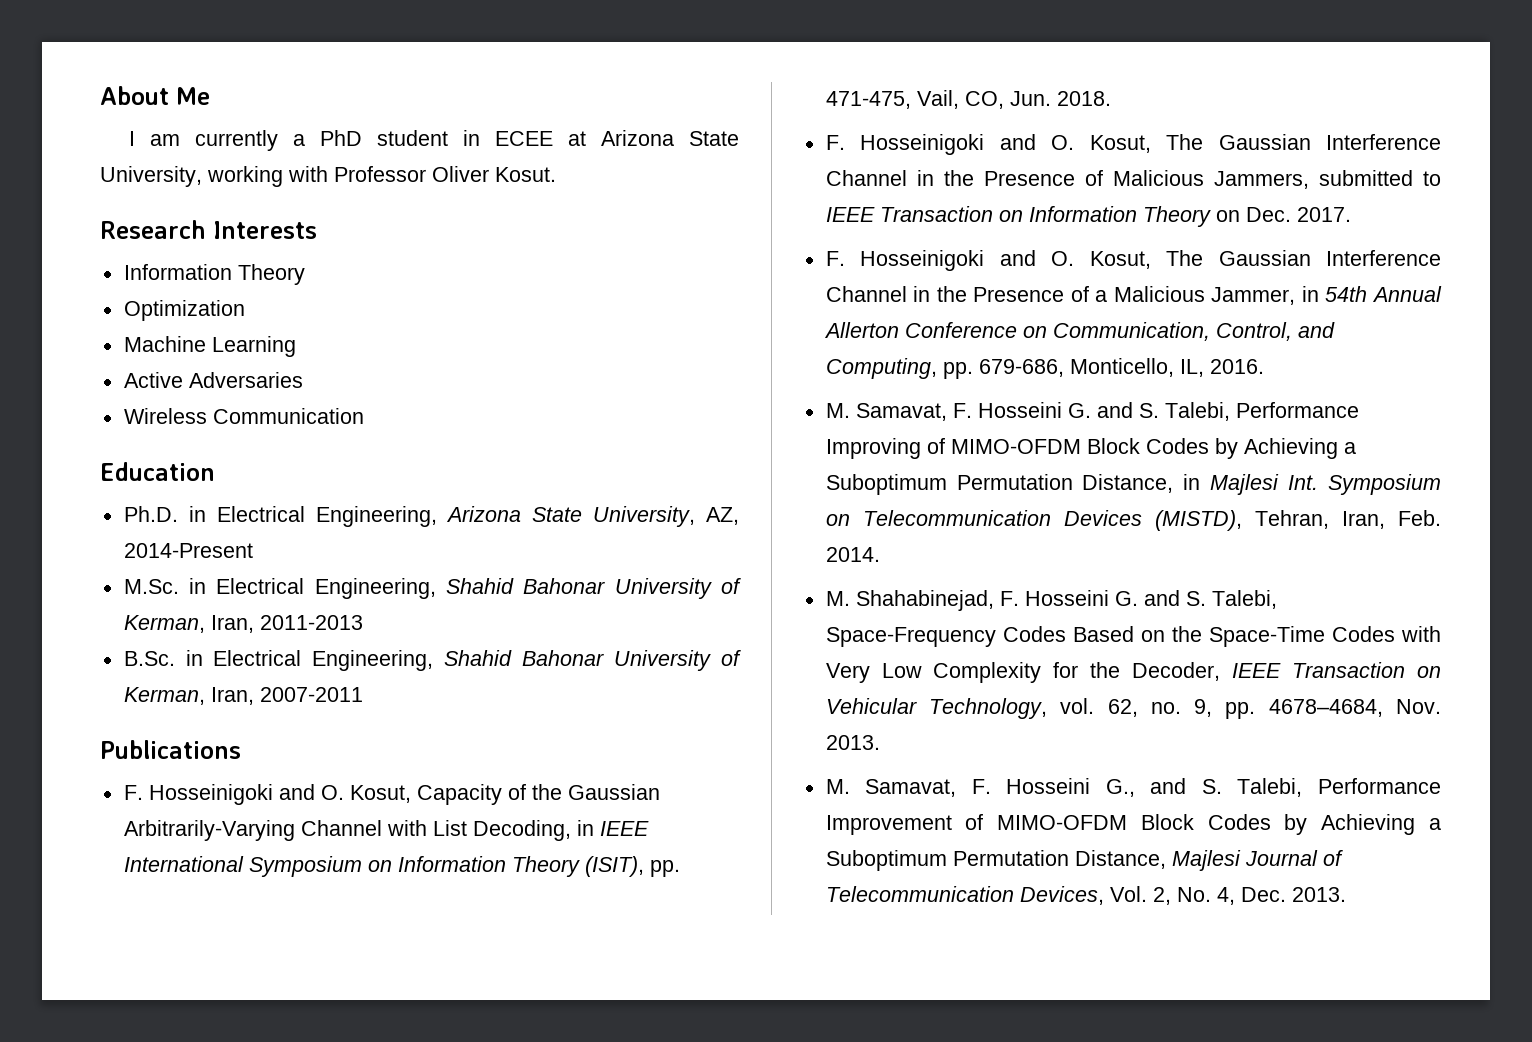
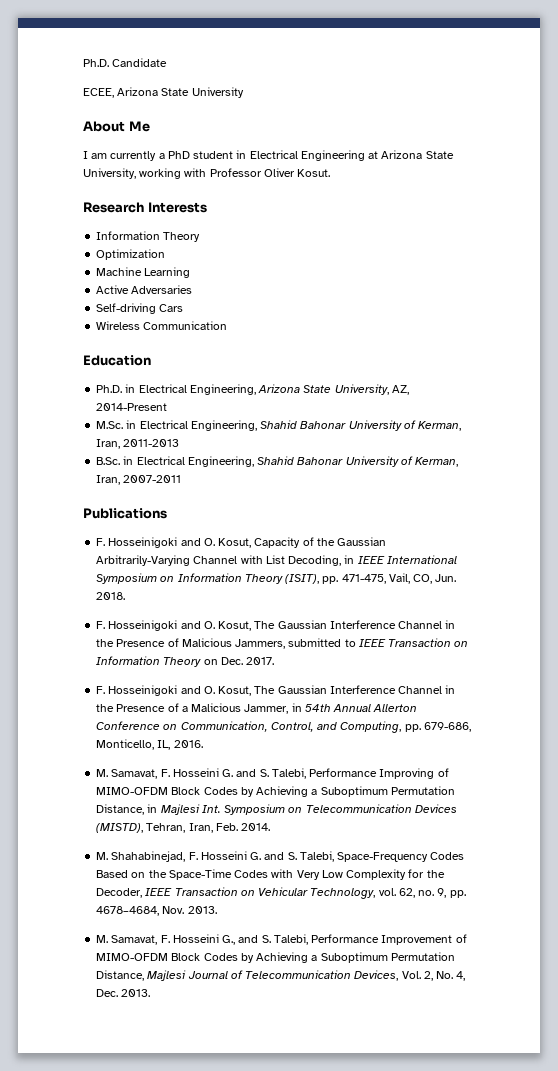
+ Ph.D. Candidate
+ ECEE, Arizona State University
- I am currently a PhD student in ECEE at Arizona State University, working with Professor Oliver Kosut.
+ I am currently a PhD student in Electrical Engineering at Arizona State University, working with Professor Oliver Kosut.
+ Self-driving Cars

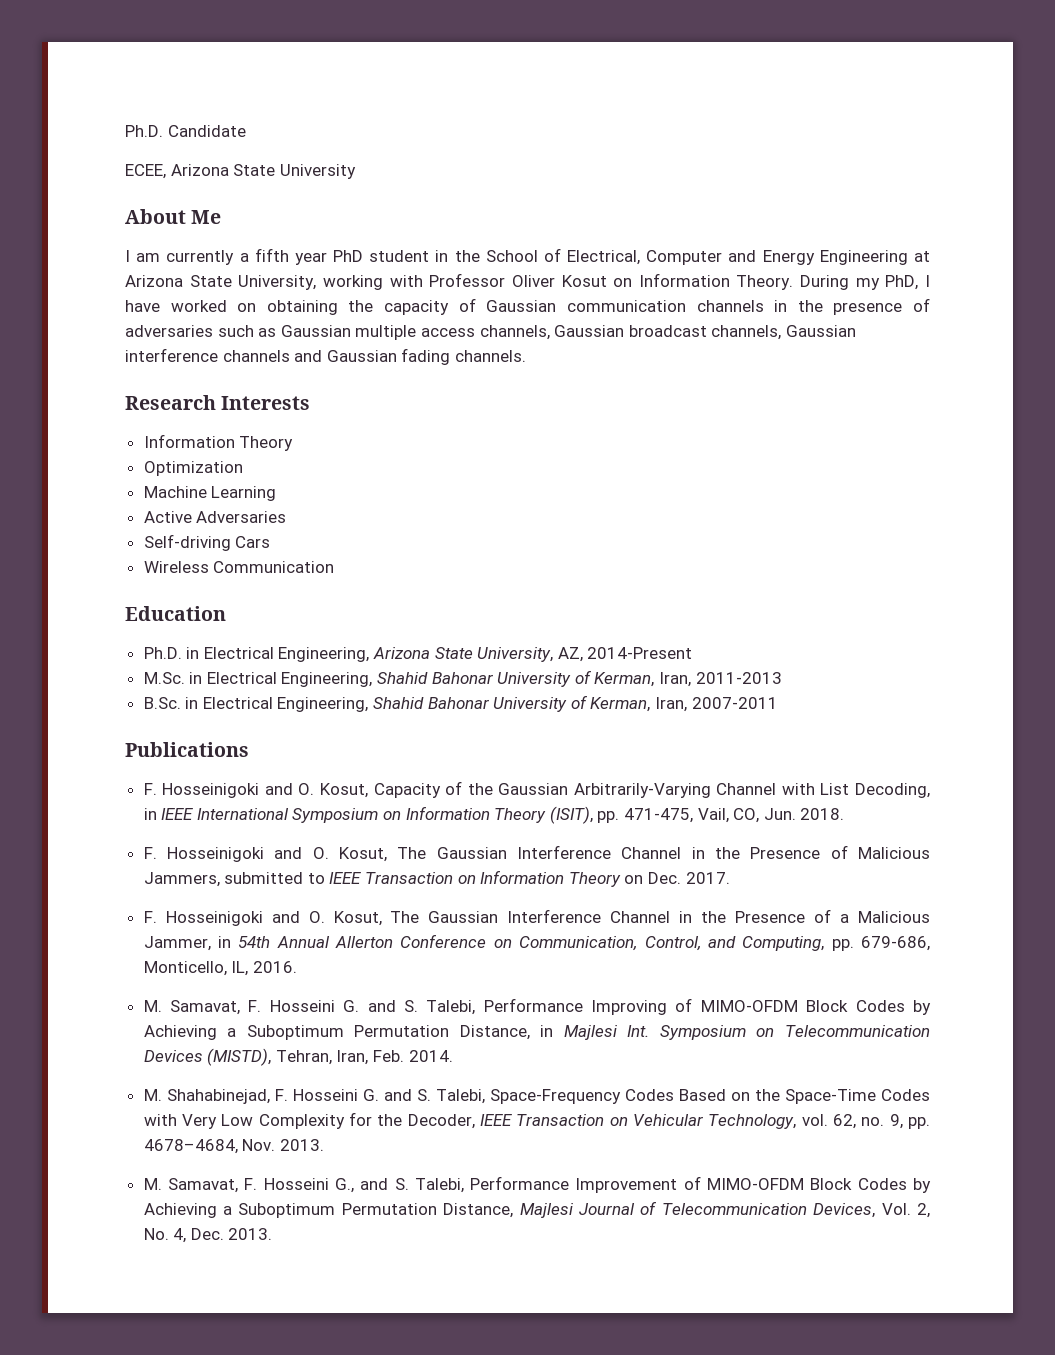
- I am currently a PhD student in Electrical Engineering at Arizona State University, working with Professor Oliver Kosut.
+ I am currently a fifth year PhD student in the School of Electrical, Computer and Energy Engineering at Arizona State University, working with Professor Oliver Kosut on Information Theory. During my PhD, I have worked on obtaining the capacity of Gaussian communication channels in the presence of adversaries such as Gaussian multiple access channels, Gaussian broadcast channels, Gaussian interference channels and Gaussian fading channels.

